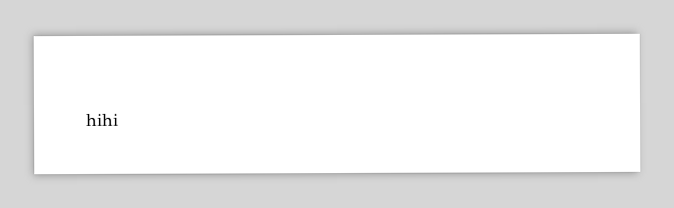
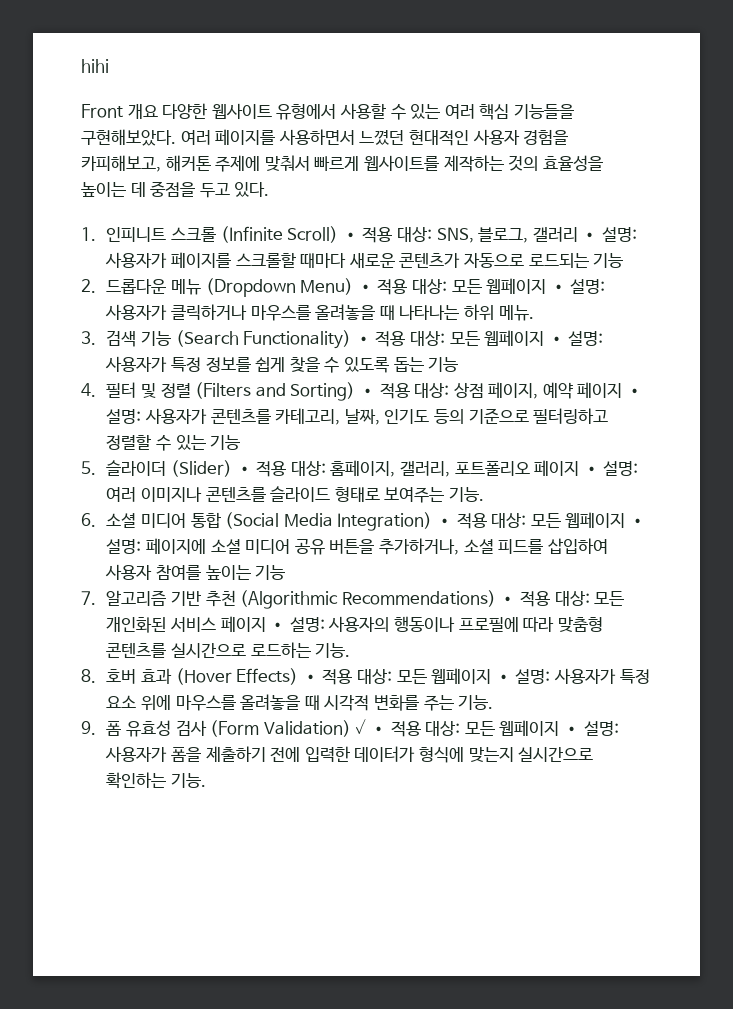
+ Front 개요 다양한 웹사이트 유형에서 사용할 수 있는 여러 핵심 기능들을 구현해보았다. 여러 페이지를 사용하면서 느꼈던 현대적인 사용자 경험을 카피해보고, 해커톤 주제에 맞춰서 빠르게 웹사이트를 제작하는 것의 효율성을 높이는 데 중점을 두고 있다.
+ 1. 인피니트 스크롤 (Infinite Scroll) • 적용 대상: SNS, 블로그, 갤러리 • 설명: 사용자가 페이지를 스크롤할 때마다 새로운 콘텐츠가 자동으로 로드되는 기능
+ 2. 드롭다운 메뉴 (Dropdown Menu) • 적용 대상: 모든 웹페이지 • 설명: 사용자가 클릭하거나 마우스를 올려놓을 때 나타나는 하위 메뉴.
+ 3. 검색 기능 (Search Functionality) • 적용 대상: 모든 웹페이지 • 설명: 사용자가 특정 정보를 쉽게 찾을 수 있도록 돕는 기능
+ 4. 필터 및 정렬 (Filters and Sorting) • 적용 대상: 상점 페이지, 예약 페이지 • 설명: 사용자가 콘텐츠를 카테고리, 날짜, 인기도 등의 기준으로 필터링하고 정렬할 수 있는 기능
+ 5. 슬라이더 (Slider) • 적용 대상: 홈페이지, 갤러리, 포트폴리오 페이지 • 설명: 여러 이미지나 콘텐츠를 슬라이드 형태로 보여주는 기능.
+ 6. 소셜 미디어 통합 (Social Media Integration) • 적용 대상: 모든 웹페이지 • 설명: 페이지에 소셜 미디어 공유 버튼을 추가하거나, 소셜 피드를 삽입하여 사용자 참여를 높이는 기능
+ 7. 알고리즘 기반 추천 (Algorithmic Recommendations) • 적용 대상: 모든 개인화된 서비스 페이지 • 설명: 사용자의 행동이나 프로필에 따라 맞춤형 콘텐츠를 실시간으로 로드하는 기능.
+ 8. 호버 효과 (Hover Effects) • 적용 대상: 모든 웹페이지 • 설명: 사용자가 특정 요소 위에 마우스를 올려놓을 때 시각적 변화를 주는 기능.
+ 9. 폼 유효성 검사 (Form Validation) ✓ • 적용 대상: 모든 웹페이지 • 설명: 사용자가 폼을 제출하기 전에 입력한 데이터가 형식에 맞는지 실시간으로 확인하는 기능.

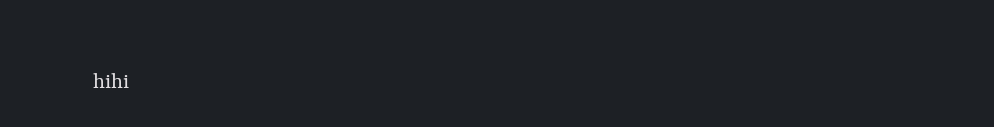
- Front 개요 다양한 웹사이트 유형에서 사용할 수 있는 여러 핵심 기능들을 구현해보았다. 여러 페이지를 사용하면서 느꼈던 현대적인 사용자 경험을 카피해보고, 해커톤 주제에 맞춰서 빠르게 웹사이트를 제작하는 것의 효율성을 높이는 데 중점을 두고 있다.
- 1. 인피니트 스크롤 (Infinite Scroll) • 적용 대상: SNS, 블로그, 갤러리 • 설명: 사용자가 페이지를 스크롤할 때마다 새로운 콘텐츠가 자동으로 로드되는 기능
- 2. 드롭다운 메뉴 (Dropdown Menu) • 적용 대상: 모든 웹페이지 • 설명: 사용자가 클릭하거나 마우스를 올려놓을 때 나타나는 하위 메뉴.
- 3. 검색 기능 (Search Functionality) • 적용 대상: 모든 웹페이지 • 설명: 사용자가 특정 정보를 쉽게 찾을 수 있도록 돕는 기능
- 4. 필터 및 정렬 (Filters and Sorting) • 적용 대상: 상점 페이지, 예약 페이지 • 설명: 사용자가 콘텐츠를 카테고리, 날짜, 인기도 등의 기준으로 필터링하고 정렬할 수 있는 기능
- 5. 슬라이더 (Slider) • 적용 대상: 홈페이지, 갤러리, 포트폴리오 페이지 • 설명: 여러 이미지나 콘텐츠를 슬라이드 형태로 보여주는 기능.
- 6. 소셜 미디어 통합 (Social Media Integration) • 적용 대상: 모든 웹페이지 • 설명: 페이지에 소셜 미디어 공유 버튼을 추가하거나, 소셜 피드를 삽입하여 사용자 참여를 높이는 기능
- 7. 알고리즘 기반 추천 (Algorithmic Recommendations) • 적용 대상: 모든 개인화된 서비스 페이지 • 설명: 사용자의 행동이나 프로필에 따라 맞춤형 콘텐츠를 실시간으로 로드하는 기능.
- 8. 호버 효과 (Hover Effects) • 적용 대상: 모든 웹페이지 • 설명: 사용자가 특정 요소 위에 마우스를 올려놓을 때 시각적 변화를 주는 기능.
- 9. 폼 유효성 검사 (Form Validation) ✓ • 적용 대상: 모든 웹페이지 • 설명: 사용자가 폼을 제출하기 전에 입력한 데이터가 형식에 맞는지 실시간으로 확인하는 기능.

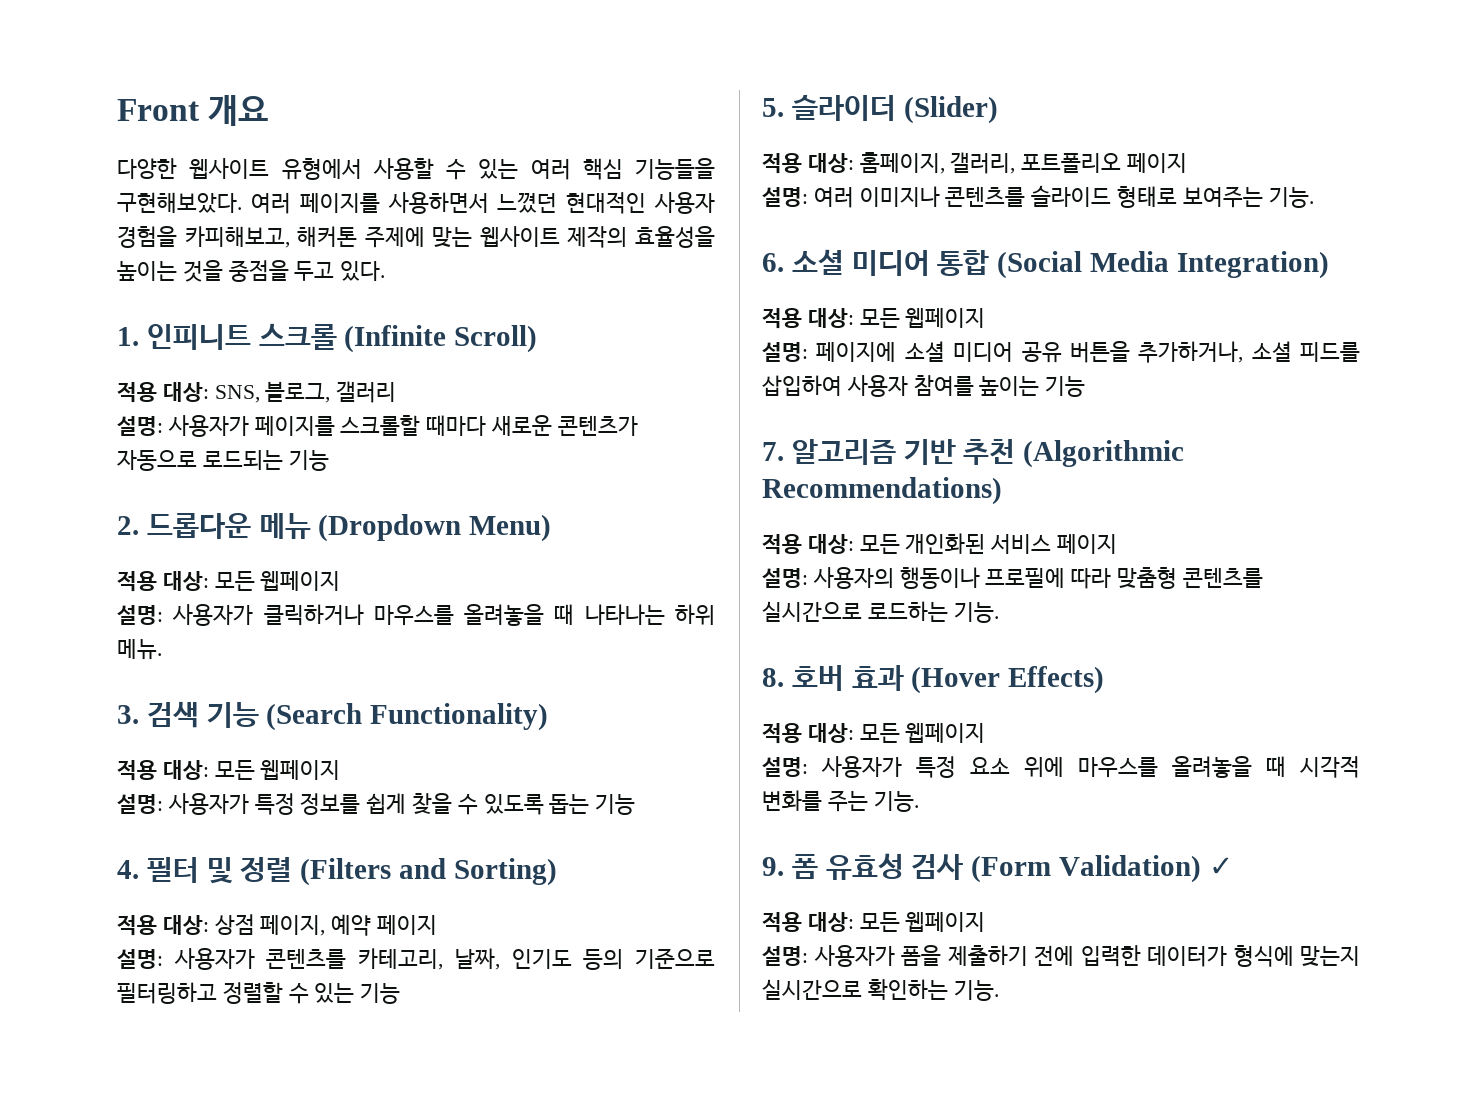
- hihi
+ Front 개요
+ 다양한 웹사이트 유형에서 사용할 수 있는 여러 핵심 기능들을 구현해보았다. 여러 페이지를 사용하면서 느꼈던 현대적인 사용자 경험을 카피해보고, 해커톤 주제에 맞는 웹사이트 제작의 효율성을 높이는 것을 중점을 두고 있다.
+ 1. 인피니트 스크롤 (Infinite Scroll)
+ 적용 대상: SNS, 블로그, 갤러리
+ 설명: 사용자가 페이지를 스크롤할 때마다 새로운 콘텐츠가 자동으로 로드되는 기능
+ 2. 드롭다운 메뉴 (Dropdown Menu)
+ 적용 대상: 모든 웹페이지
+ 설명: 사용자가 클릭하거나 마우스를 올려놓을 때 나타나는 하위 메뉴.
+ 3. 검색 기능 (Search Functionality)
+ 적용 대상: 모든 웹페이지
+ 설명: 사용자가 특정 정보를 쉽게 찾을 수 있도록 돕는 기능
+ 4. 필터 및 정렬 (Filters and Sorting)
+ 적용 대상: 상점 페이지, 예약 페이지
+ 설명: 사용자가 콘텐츠를 카테고리, 날짜, 인기도 등의 기준으로 필터링하고 정렬할 수 있는 기능
+ 5. 슬라이더 (Slider)
+ 적용 대상: 홈페이지, 갤러리, 포트폴리오 페이지
+ 설명: 여러 이미지나 콘텐츠를 슬라이드 형태로 보여주는 기능.
+ 6. 소셜 미디어 통합 (Social Media Integration)
+ 적용 대상: 모든 웹페이지
+ 설명: 페이지에 소셜 미디어 공유 버튼을 추가하거나, 소셜 피드를 삽입하여 사용자 참여를 높이는 기능
+ 7. 알고리즘 기반 추천 (Algorithmic Recommendations)
+ 적용 대상: 모든 개인화된 서비스 페이지
+ 설명: 사용자의 행동이나 프로필에 따라 맞춤형 콘텐츠를 실시간으로 로드하는 기능.
+ 8. 호버 효과 (Hover Effects)
+ 적용 대상: 모든 웹페이지
+ 설명: 사용자가 특정 요소 위에 마우스를 올려놓을 때 시각적 변화를 주는 기능.
+ 9. 폼 유효성 검사 (Form Validation) ✓
+ 적용 대상: 모든 웹페이지
+ 설명: 사용자가 폼을 제출하기 전에 입력한 데이터가 형식에 맞는지 실시간으로 확인하는 기능.

